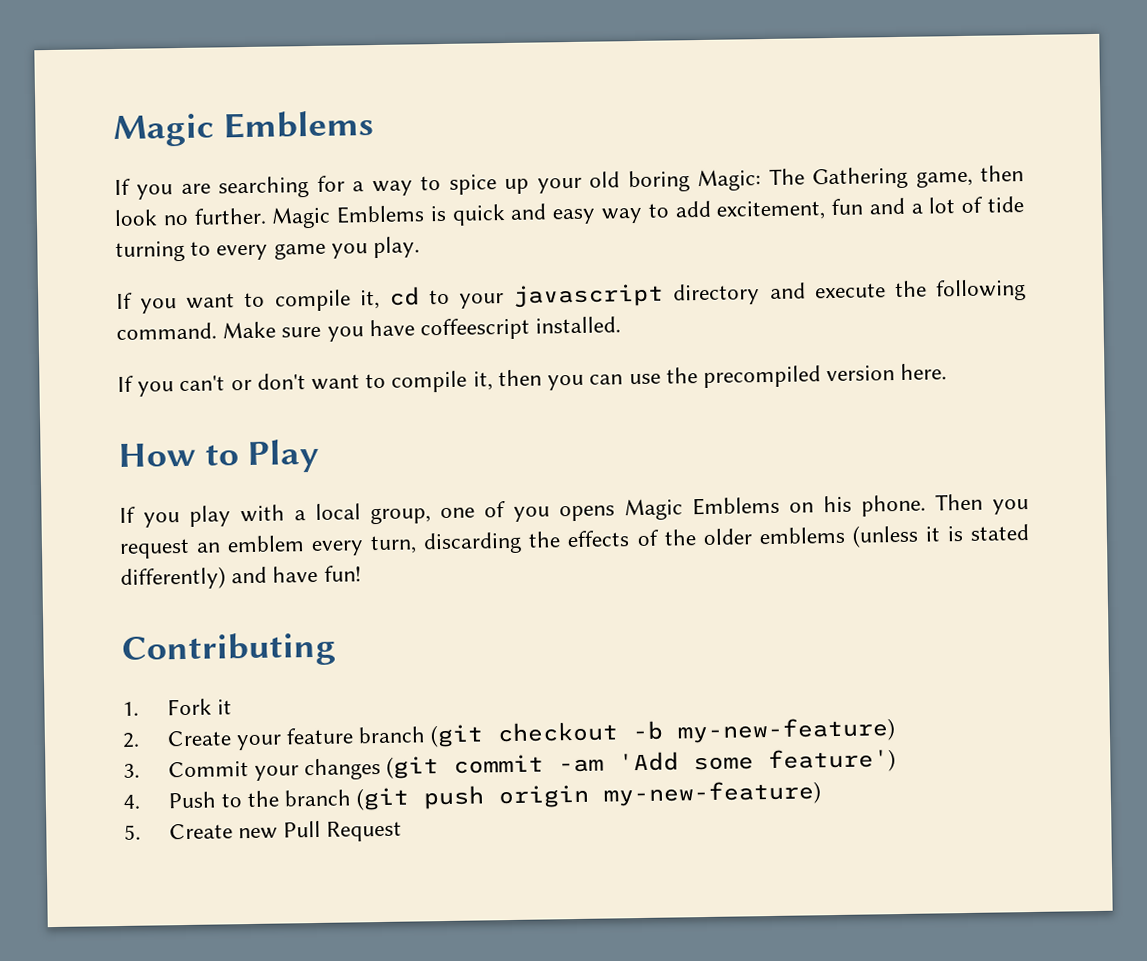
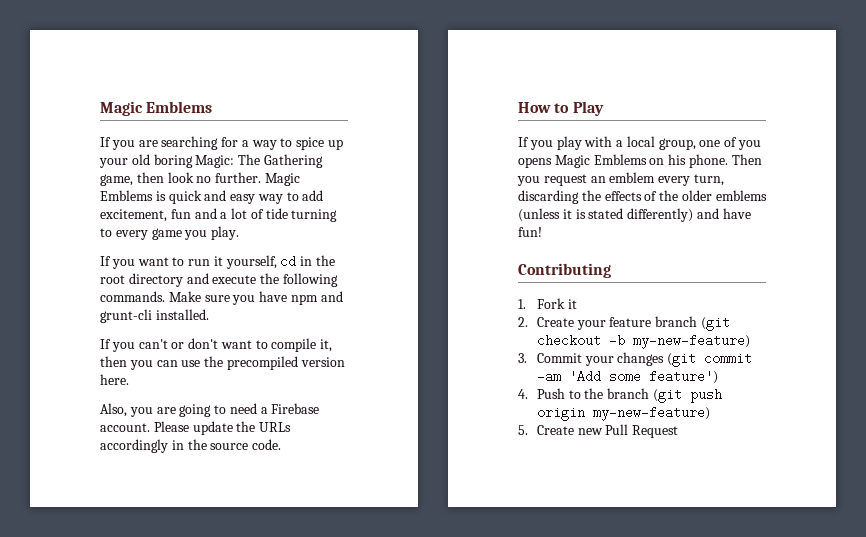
- If you want to compile it, cd to your javascript directory and execute the following command.
+ If you want to run it yourself, cd in the root directory and execute the following commands.
- Make sure you have coffeescript installed.
+ Make sure you have npm and grunt-cli installed.
+ Also, you are going to need a Firebase account. Please update the URLs accordingly in the source code.

